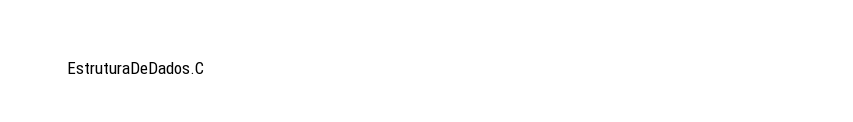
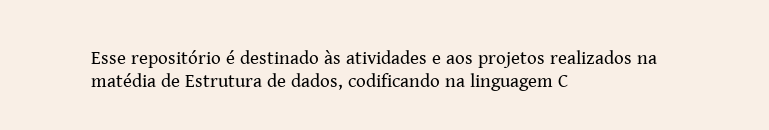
- EstruturaDeDados.C
+ Esse repositório é destinado às atividades e aos projetos realizados na matédia de Estrutura de dados, codificando na linguagem C

